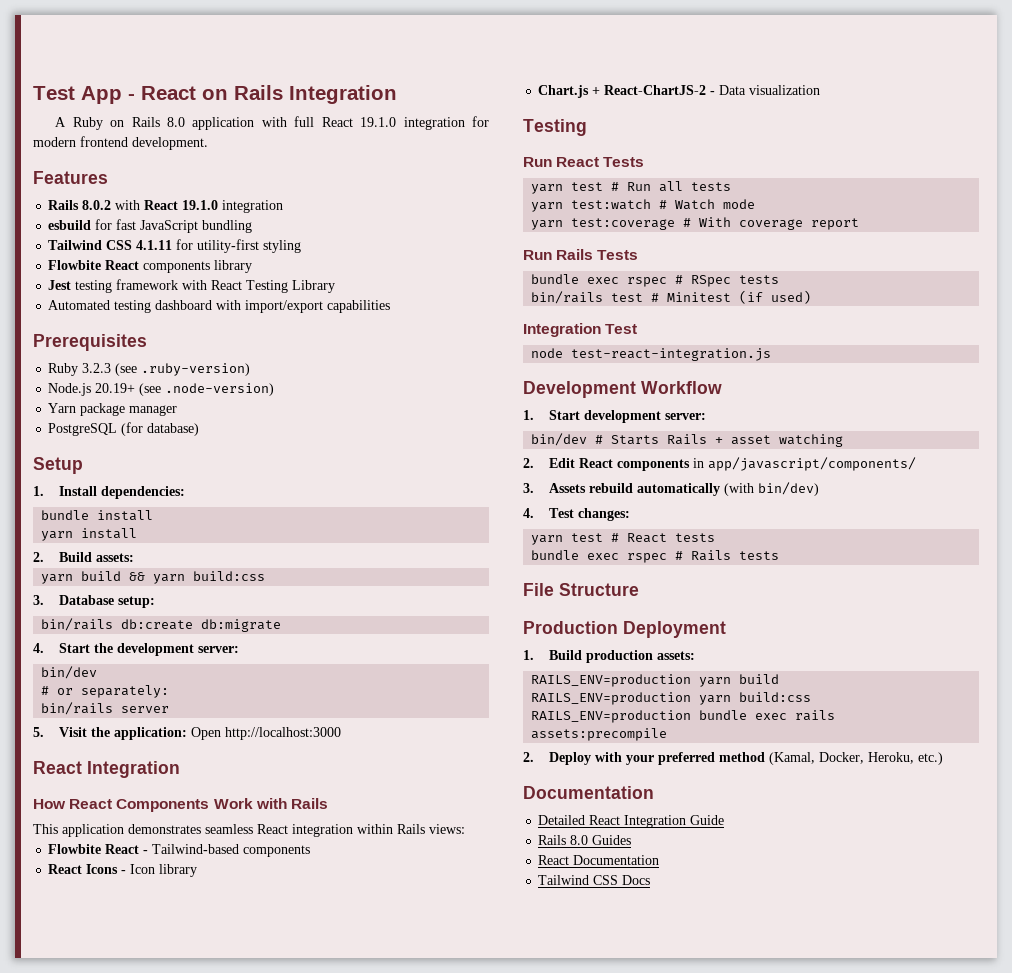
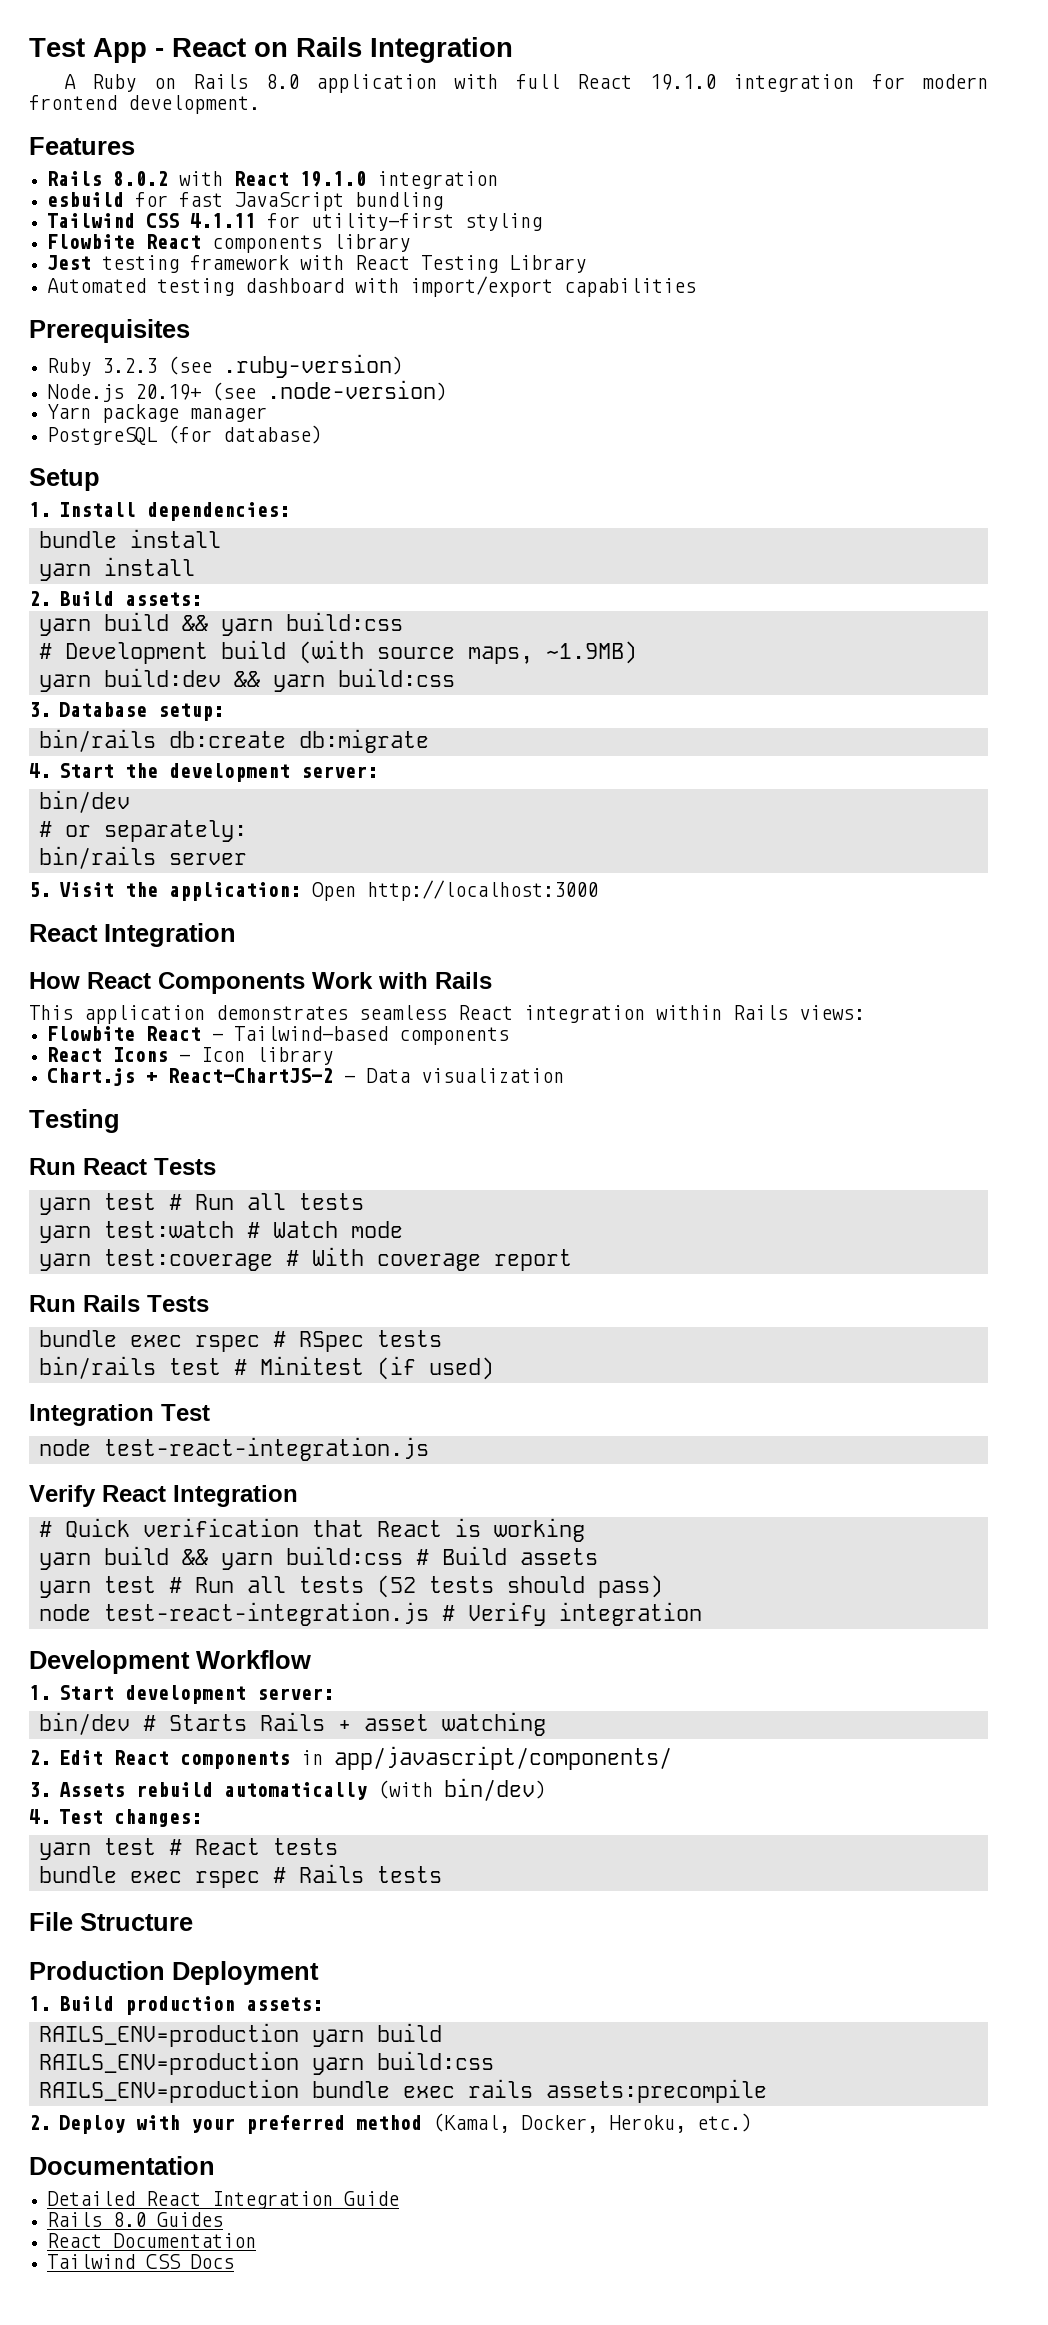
+ # Development build (with source maps, ~1.9MB)
+ yarn build:dev && yarn build:css
+ Verify React Integration
+ # Quick verification that React is working
+ yarn build && yarn build:css # Build assets
+ yarn test # Run all tests (52 tests should pass)
+ node test-react-integration.js # Verify integration

